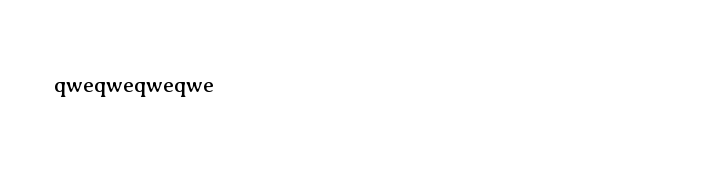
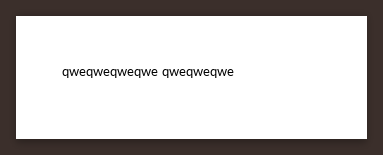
- qweqweqweqwe
+ qweqweqweqwe qweqweqwe

